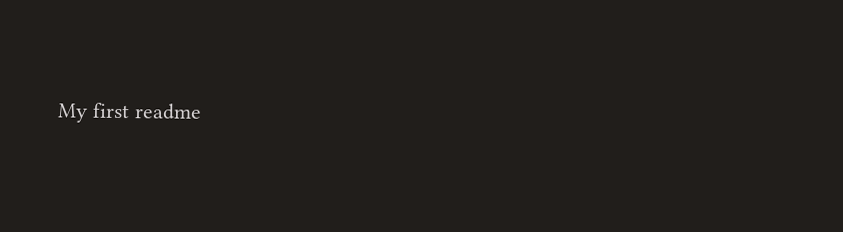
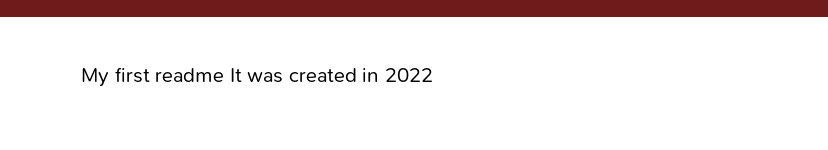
- My first readme
+ My first readme It was created in 2022

